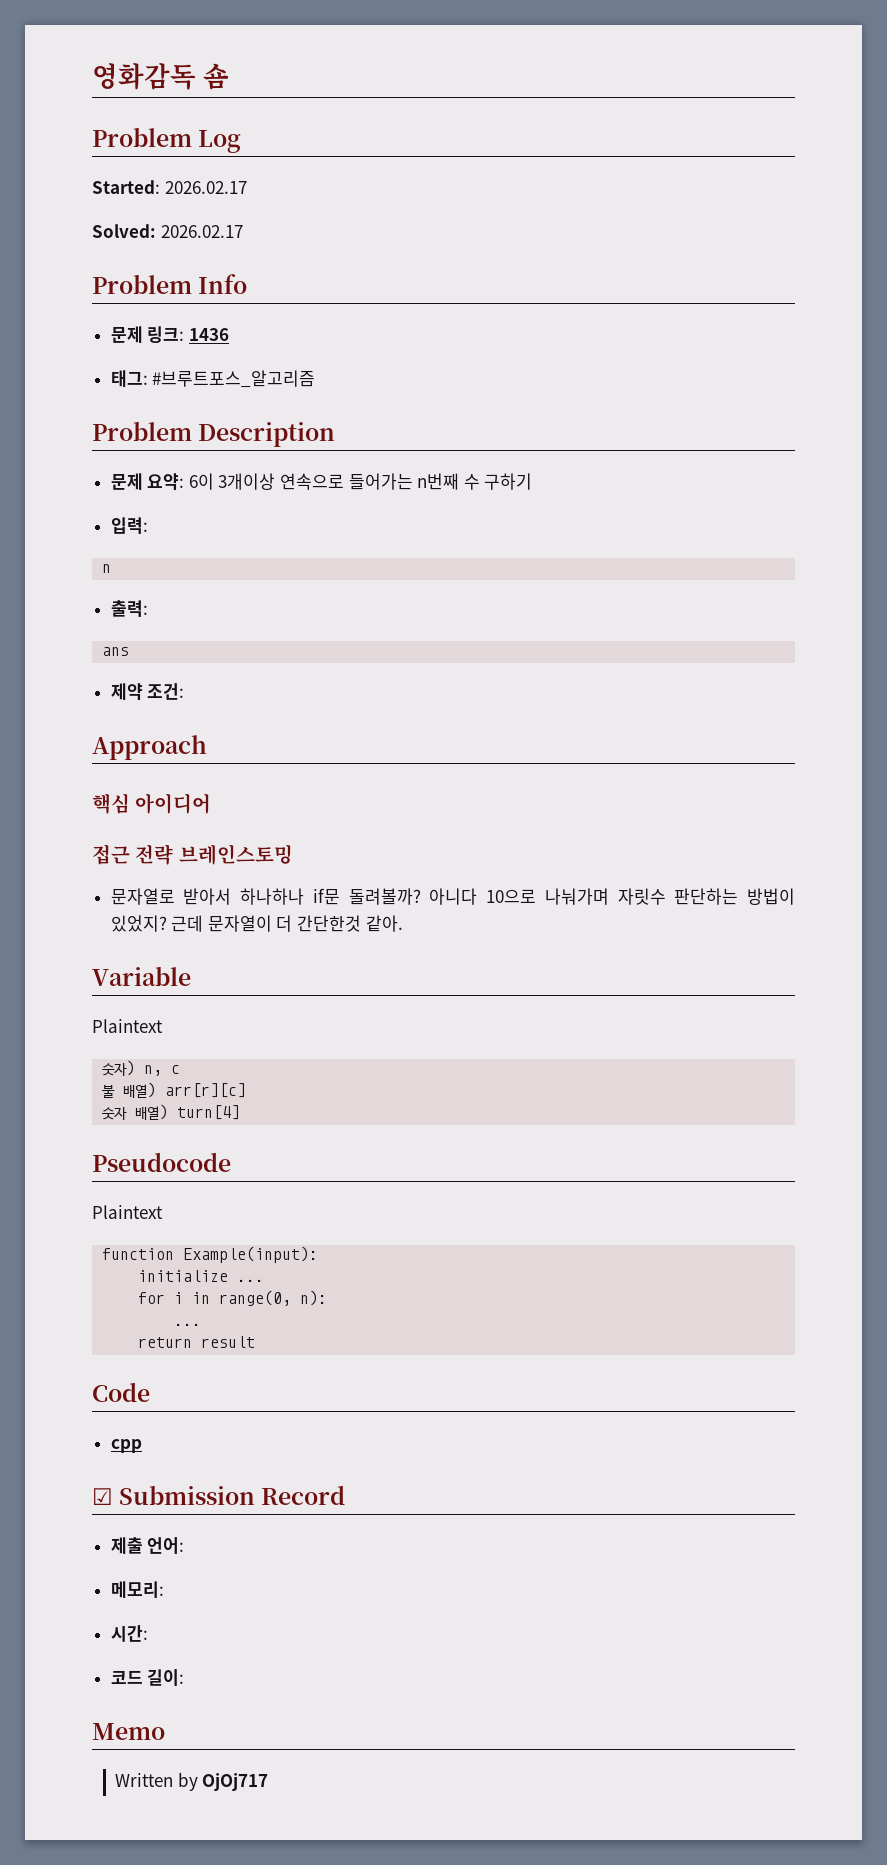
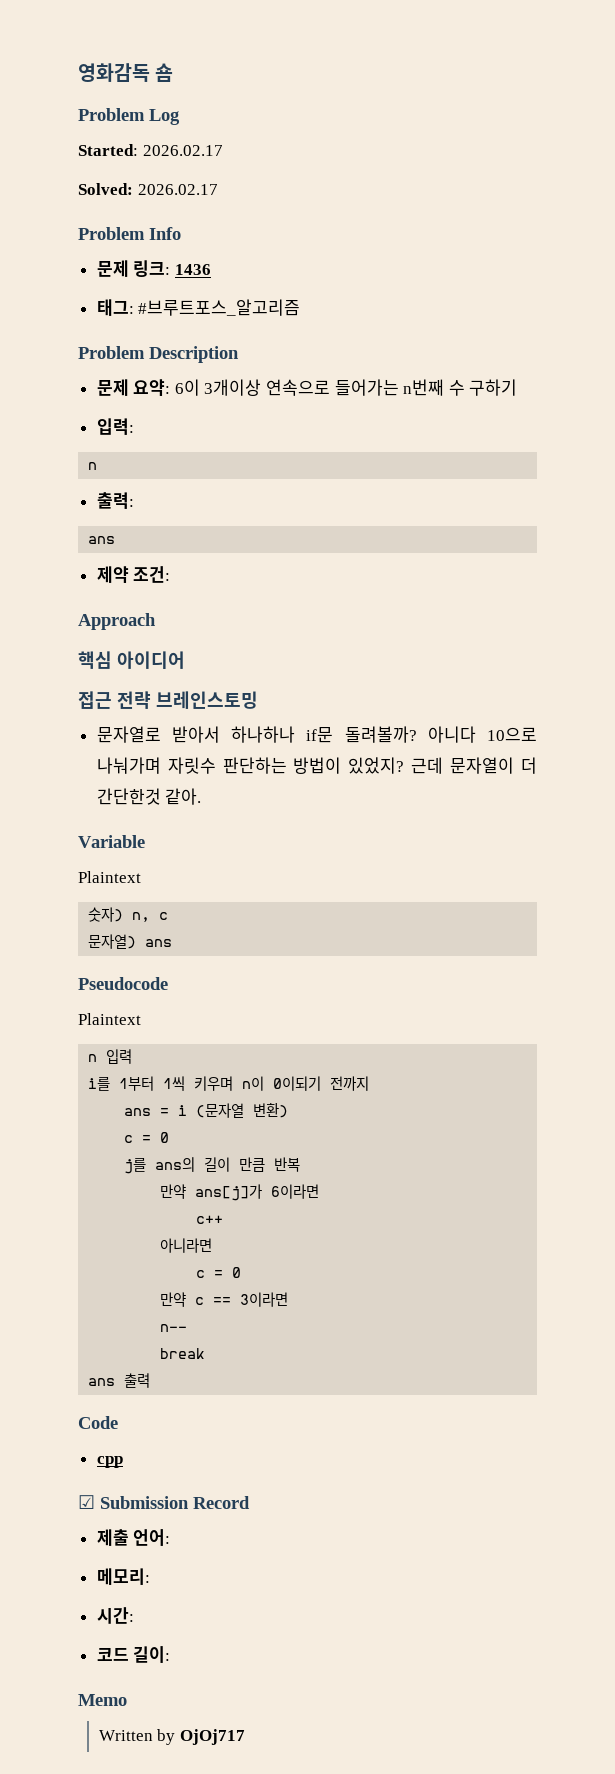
- 불 배열) arr[r][c]
- 숫자 배열) turn[4]
+ 문자열) ans
  Pseudocode
  Plaintext
- function Example(input):
- initialize ...
- for i in range(0, n):
- ...
- return result
+ n 입력
+ i를 1부터 1씩 키우며 n이 0이되기 전까지
+ ans = i (문자열 변환)
+ c = 0
+ j를 ans의 길이 만큼 반복
+ 만약 ans[j]가 6이라면
+ c++
+ 아니라면
+ c = 0
+ 만약 c == 3이라면
+ n--
+ break
+ ans 출력

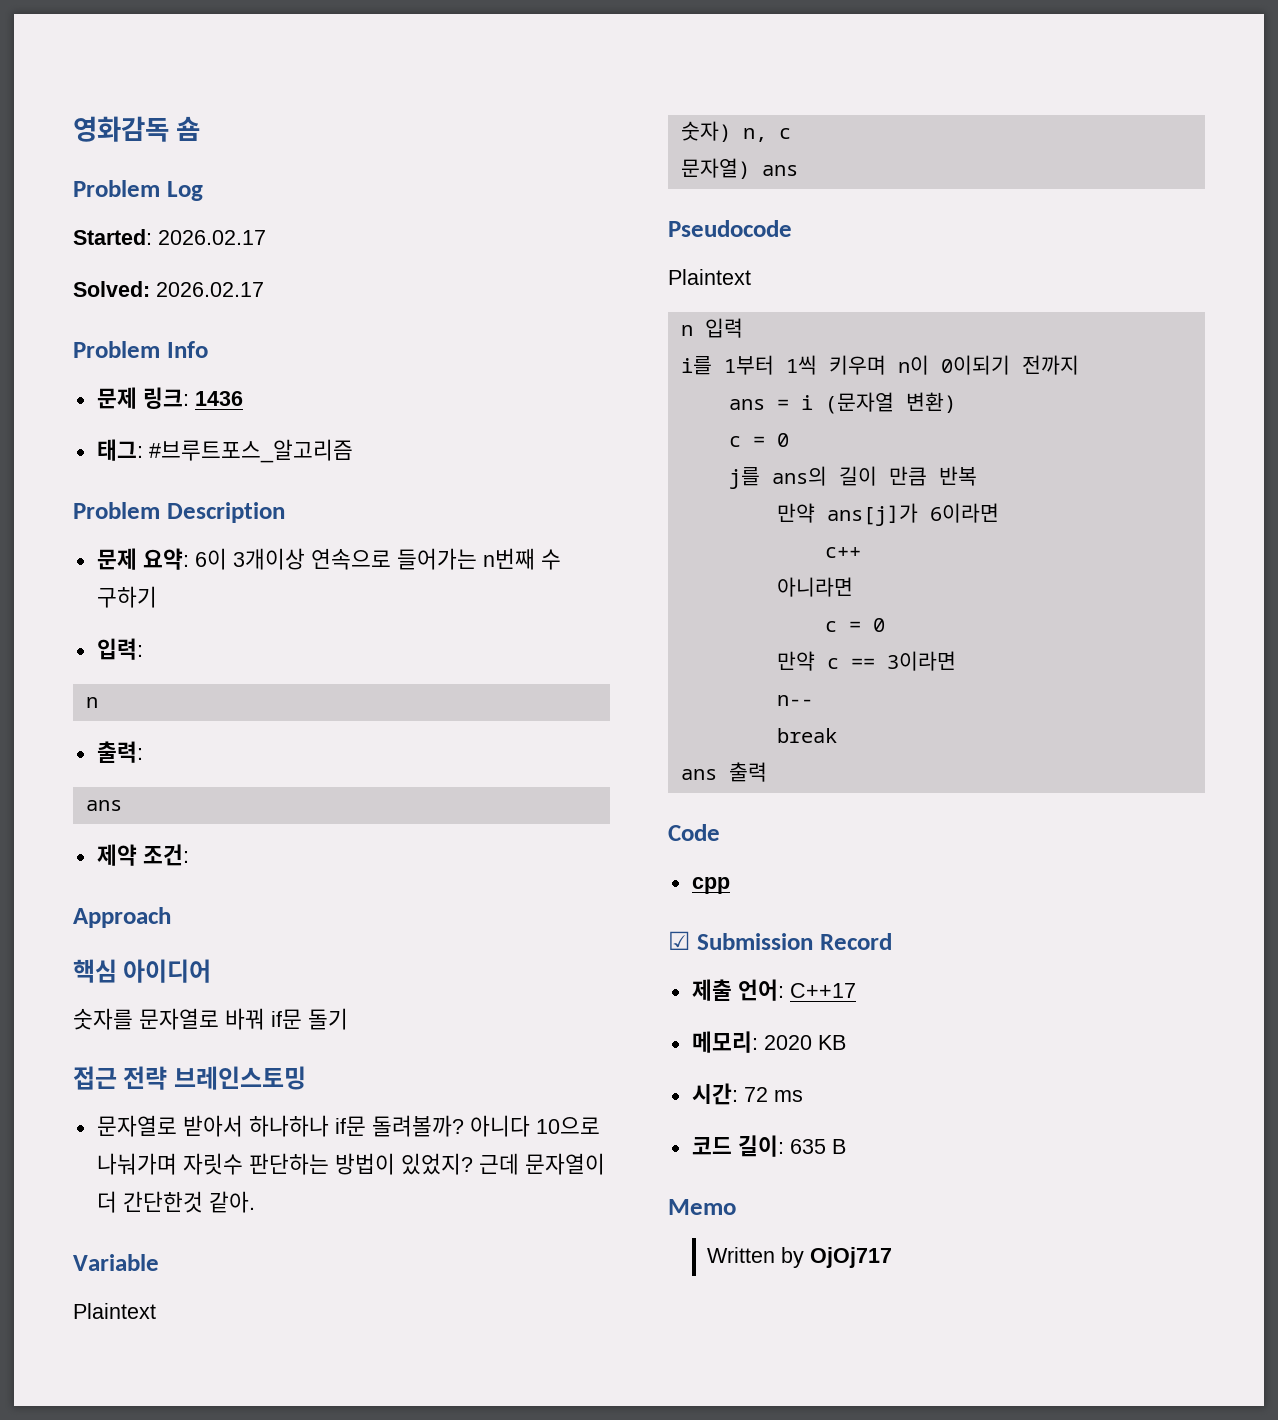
+ 숫자를 문자열로 바꿔 if문 돌기
- 제출 언어:
+ 제출 언어: C++17
- 메모리:
+ 메모리: 2020 KB
- 시간:
+ 시간: 72 ms
- 코드 길이:
+ 코드 길이: 635 B

